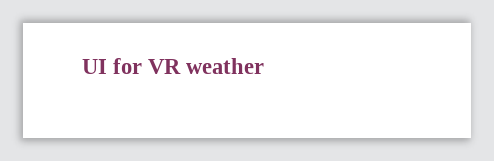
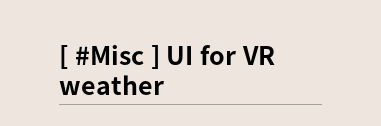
- UI for VR weather
+ [ #Misc ] UI for VR weather

